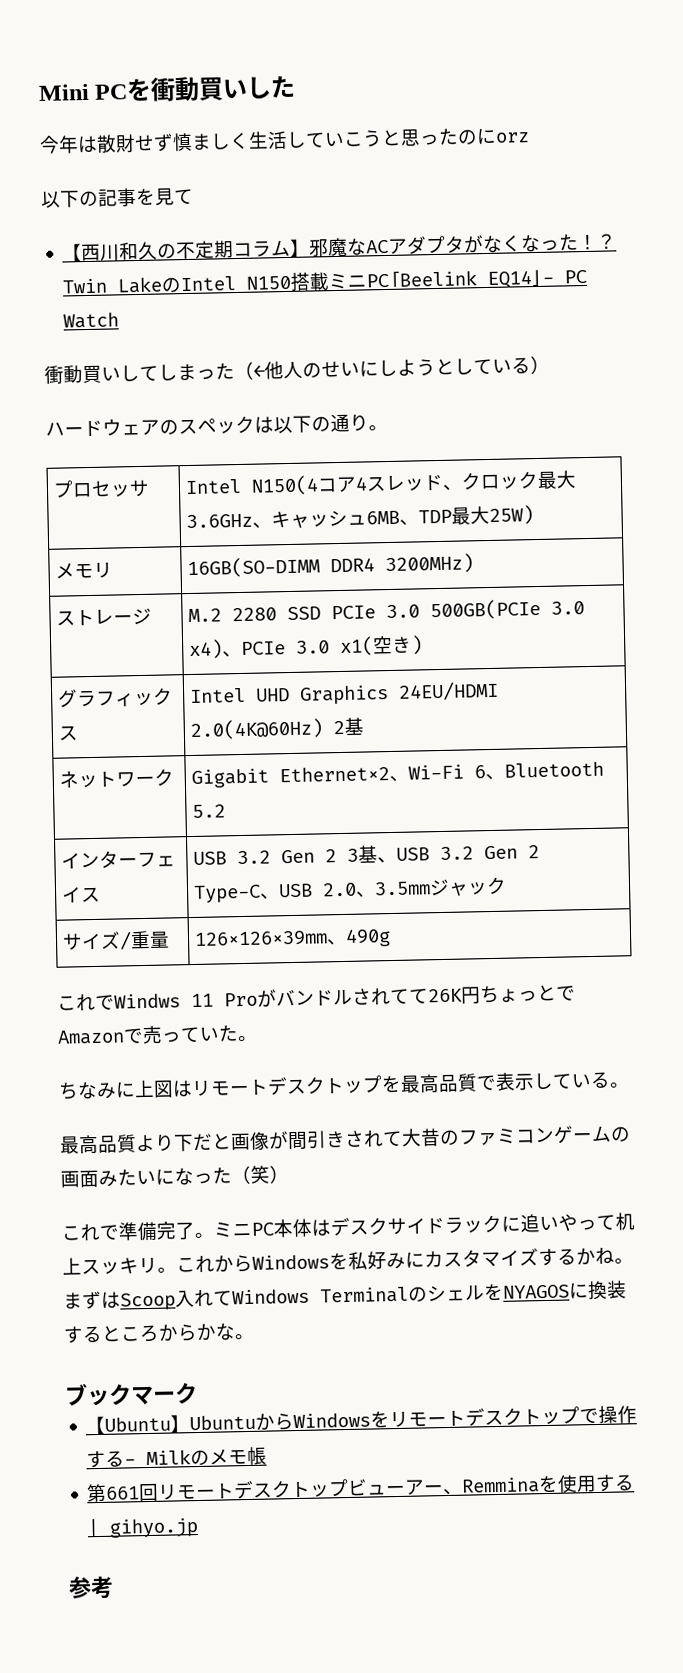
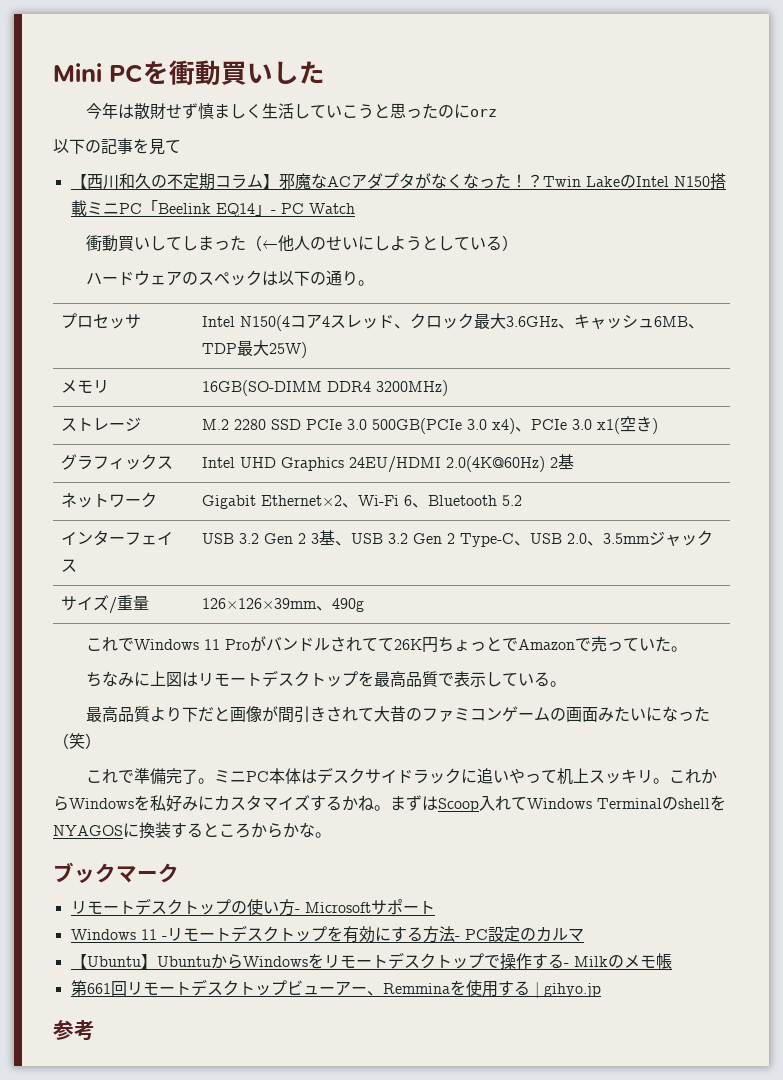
- これでWindws 11 Proがバンドルされてて26K円ちょっとでAmazonで売っていた。
+ これでWindows 11 Proがバンドルされてて26K円ちょっとでAmazonで売っていた。
- まずはScoop入れてWindows TerminalのシェルをNYAGOSに換装するところからかな。
+ まずはScoop入れてWindows TerminalのshellをNYAGOSに換装するところからかな。
+ リモートデスクトップの使い方- Microsoftサポート
+ Windows 11 -リモートデスクトップを有効にする方法- PC設定のカルマ

